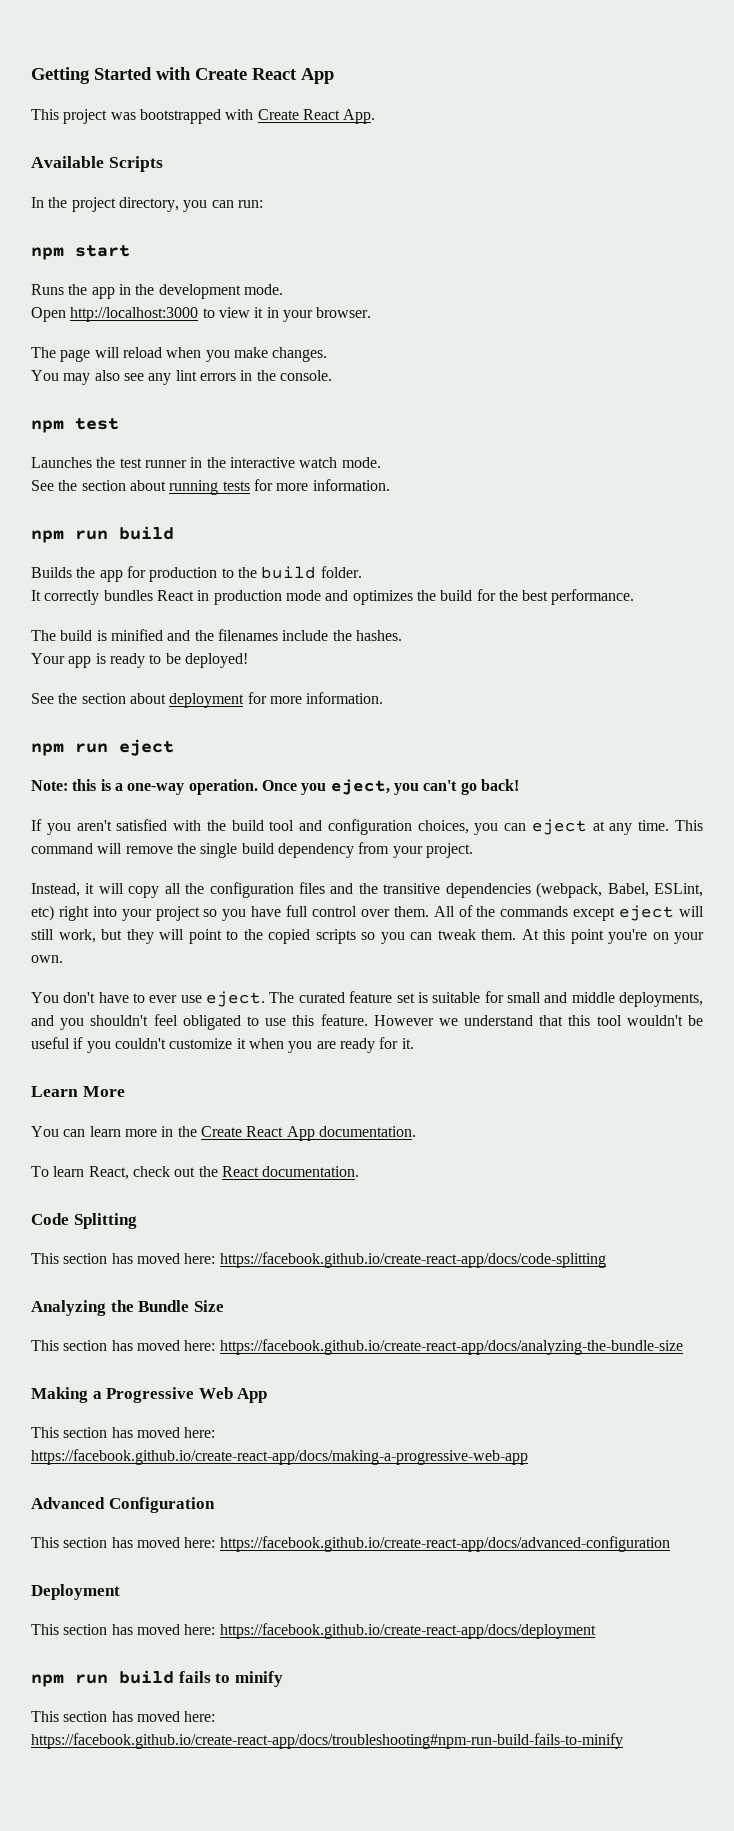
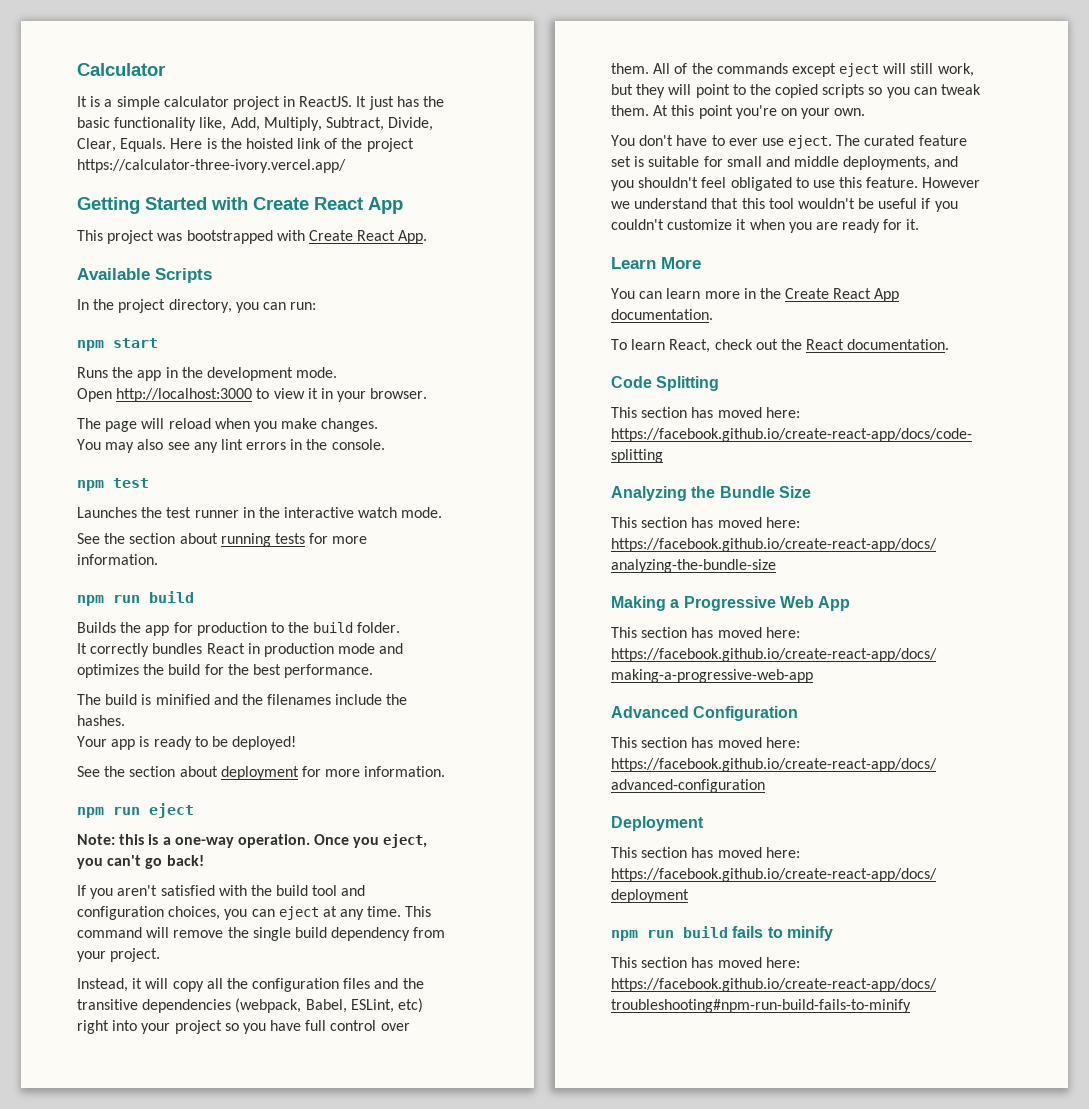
+ Calculator
+ It is a simple calculator project in ReactJS. It just has the basic functionality like, Add, Multiply, Subtract, Divide, Clear, Equals. Here is the hoisted link of the project https://calculator-three-ivory.vercel.app/

